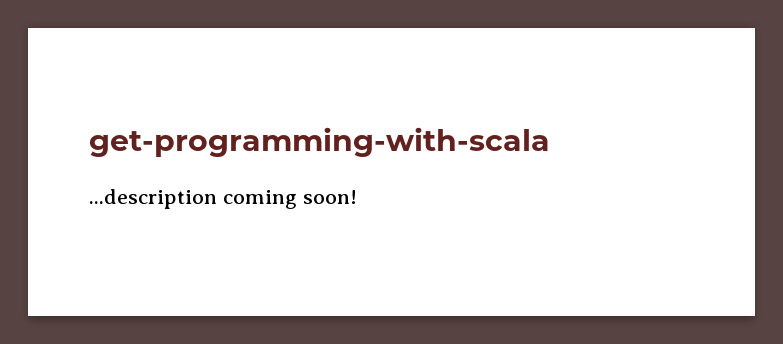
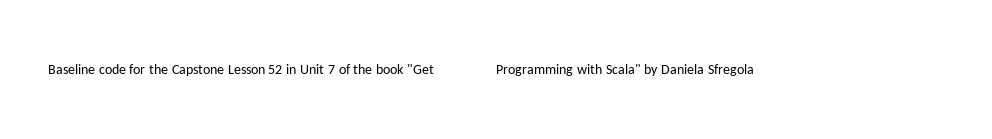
- get-programming-with-scala
- ...description coming soon!
+ Baseline code for the Capstone Lesson 52 in Unit 7 of the book "Get Programming with Scala" by Daniela Sfregola

